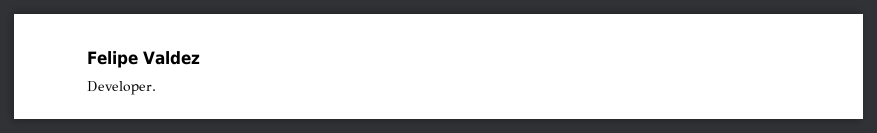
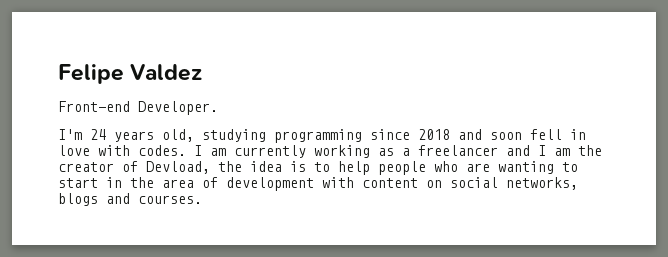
- Developer.
+ Front-end Developer.
+ I'm 24 years old, studying programming since 2018 and soon fell in love with codes. I am currently working as a freelancer and I am the creator of Devload, the idea is to help people who are wanting to start in the area of development with content on social networks, blogs and courses.

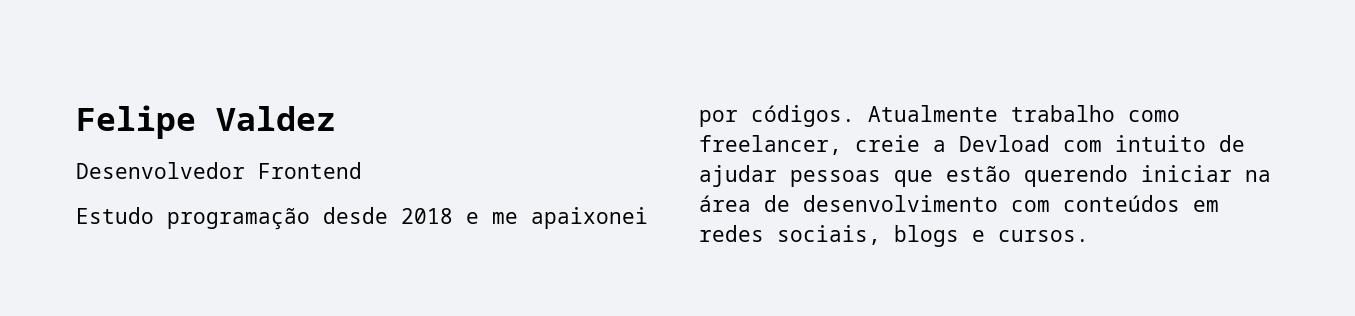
- Front-end Developer.
- I'm 24 years old, studying programming since 2018 and soon fell in love with codes. I am currently working as a freelancer and I am the creator of Devload, the idea is to help people who are wanting to start in the area of development with content on social networks, blogs and courses.
+ Desenvolvedor Frontend
+ Estudo programação desde 2018 e me apaixonei por códigos. Atualmente trabalho como freelancer, creie a Devload com intuito de ajudar pessoas que estão querendo iniciar na área de desenvolvimento com conteúdos em redes sociais, blogs e cursos.

